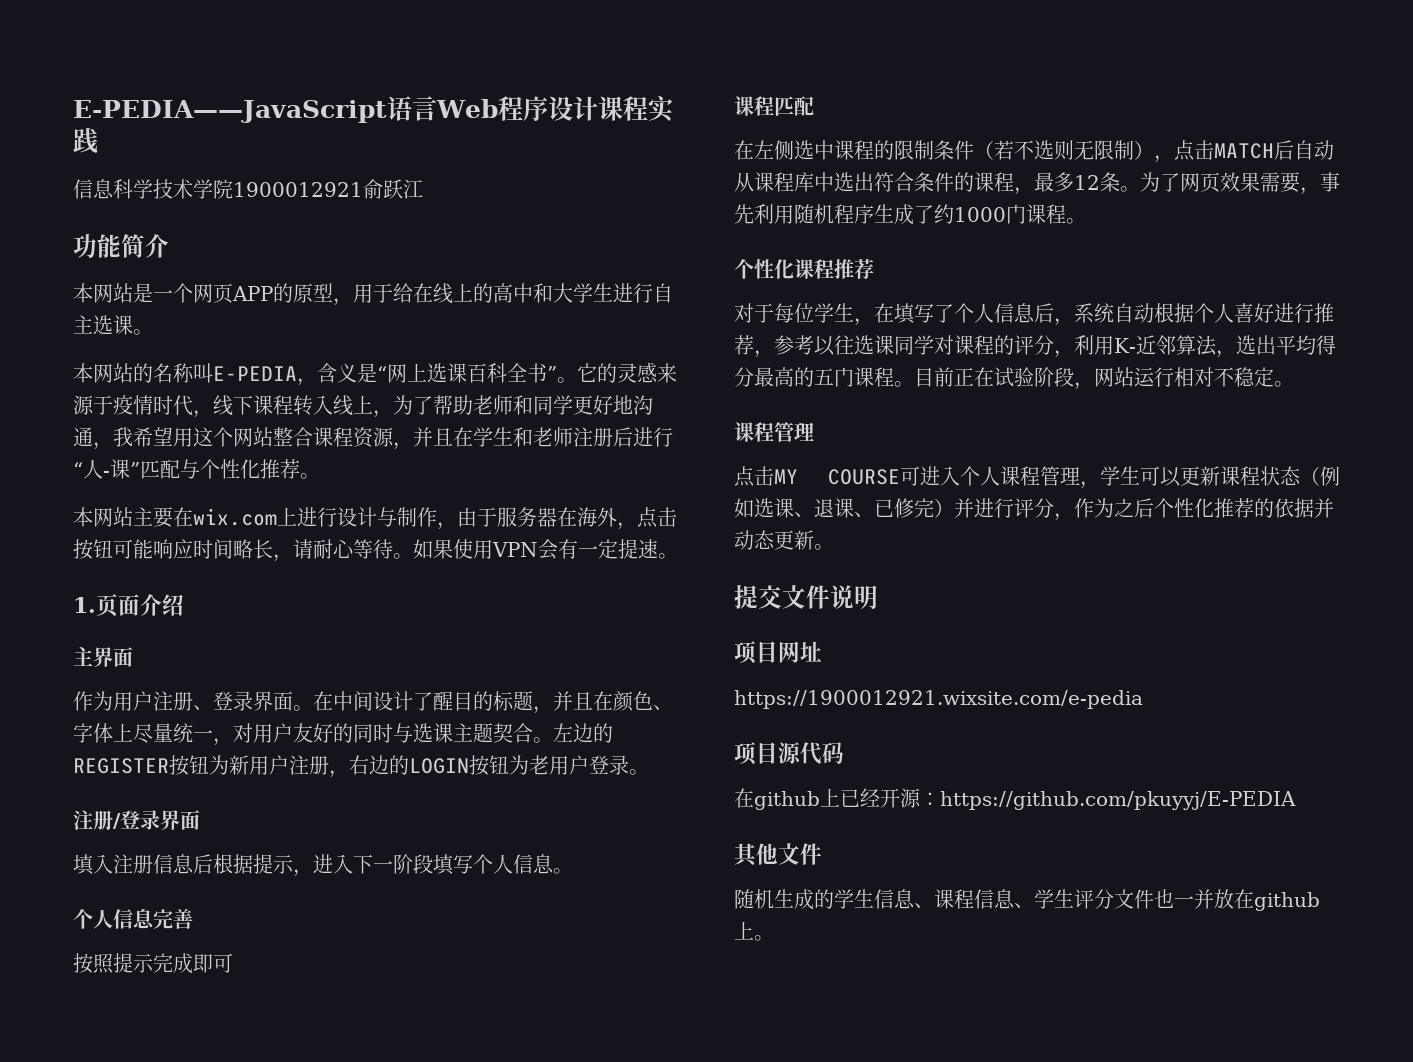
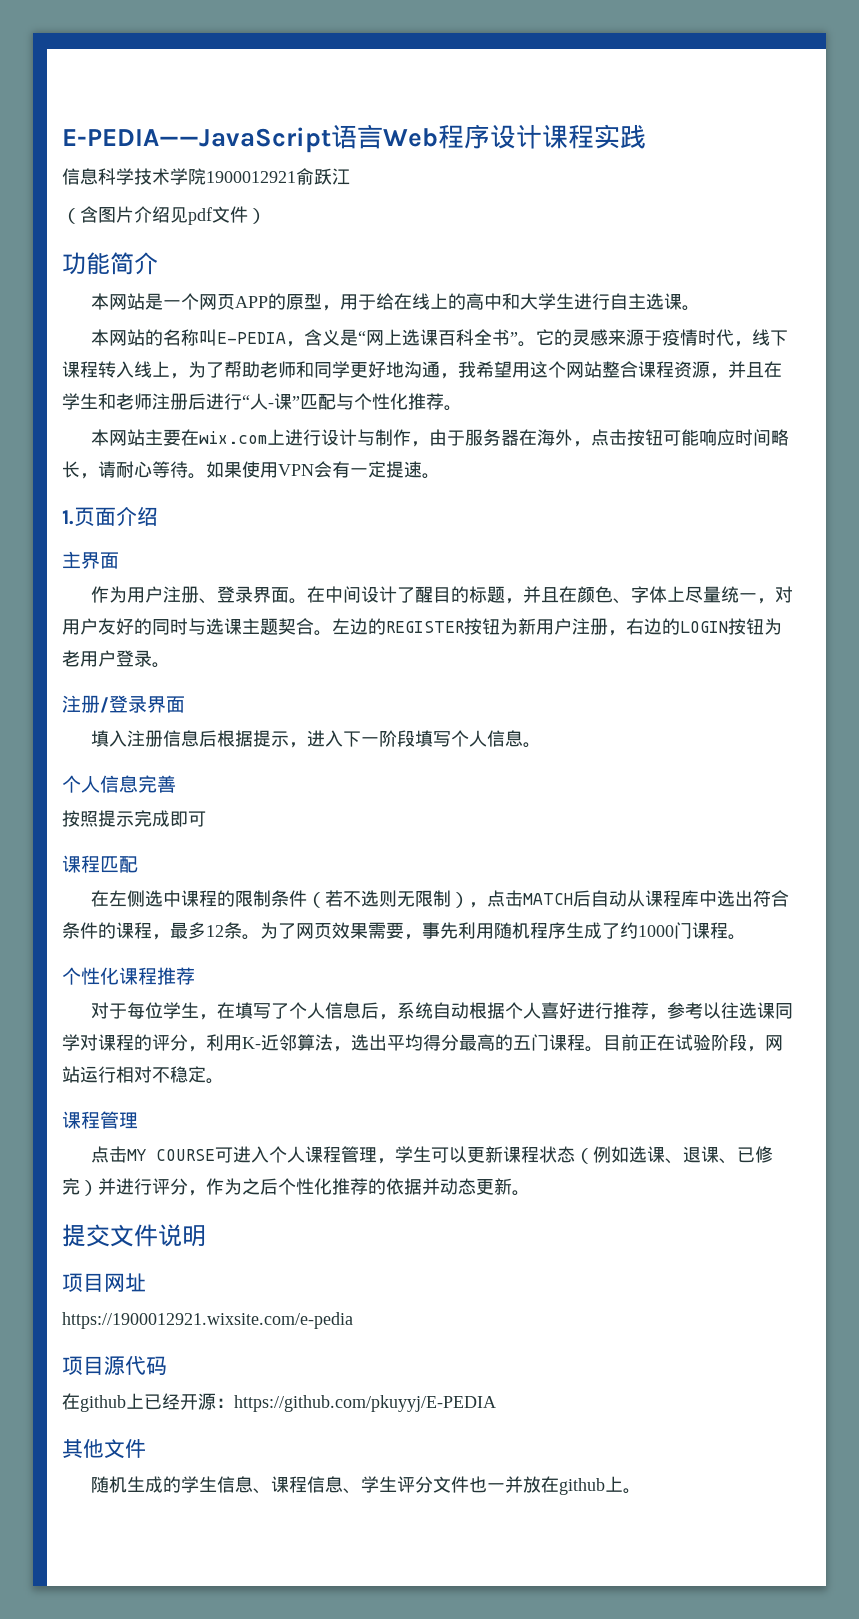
+ （含图片介绍见pdf文件）

